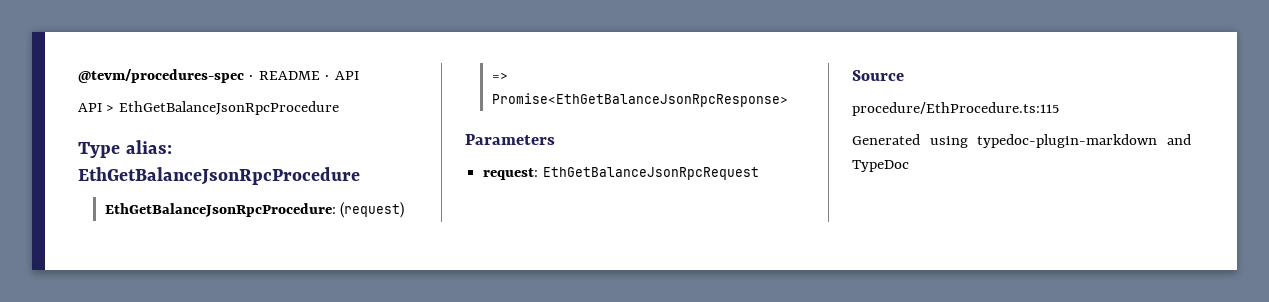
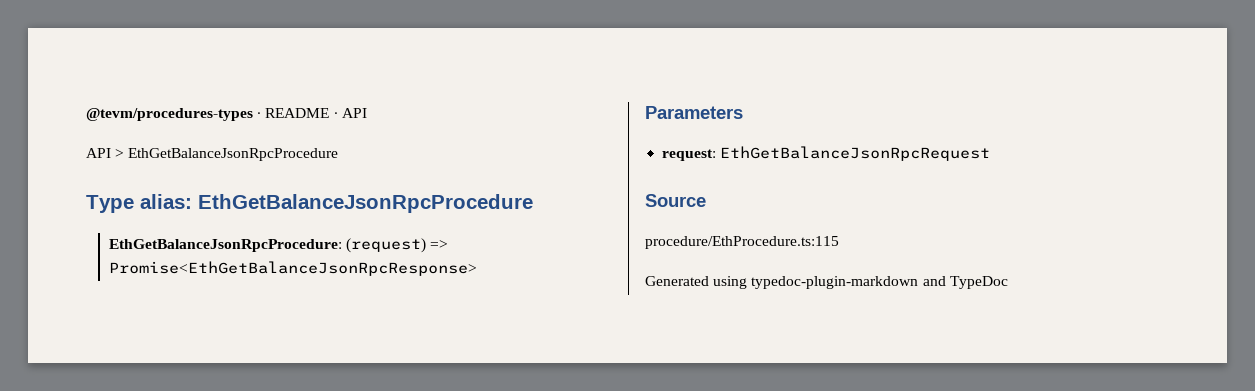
- @tevm/procedures-spec ∙ README ∙ API
+ @tevm/procedures-types ∙ README ∙ API

